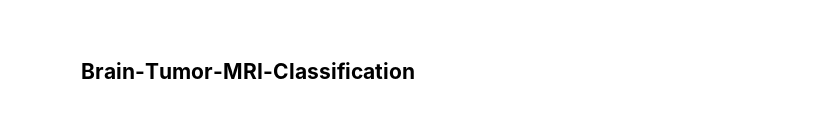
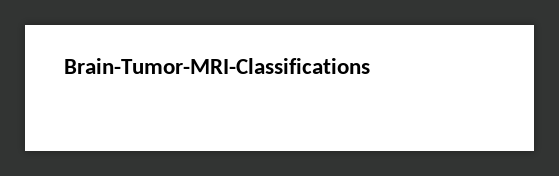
- Brain-Tumor-MRI-Classification
+ Brain-Tumor-MRI-Classifications

